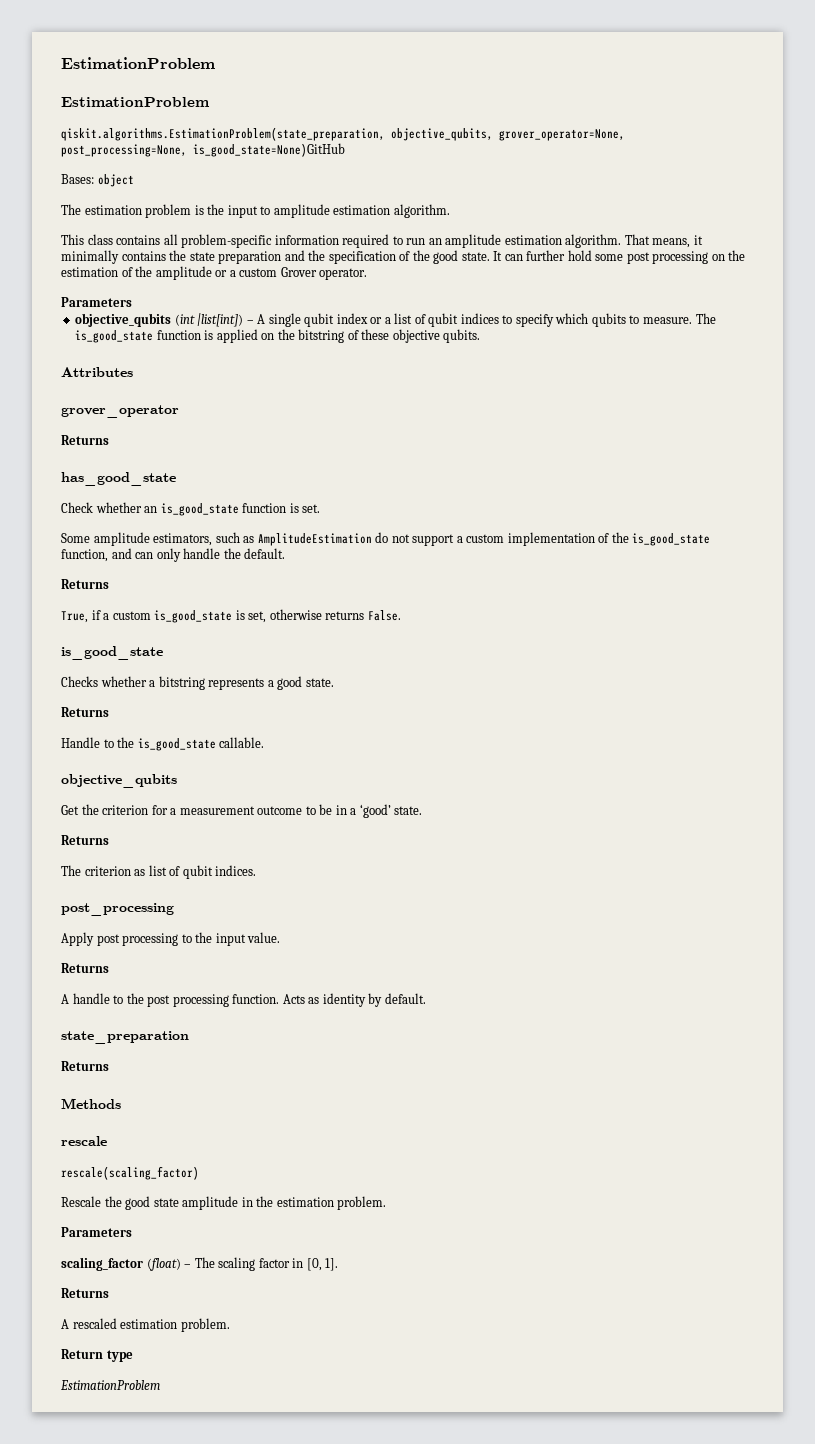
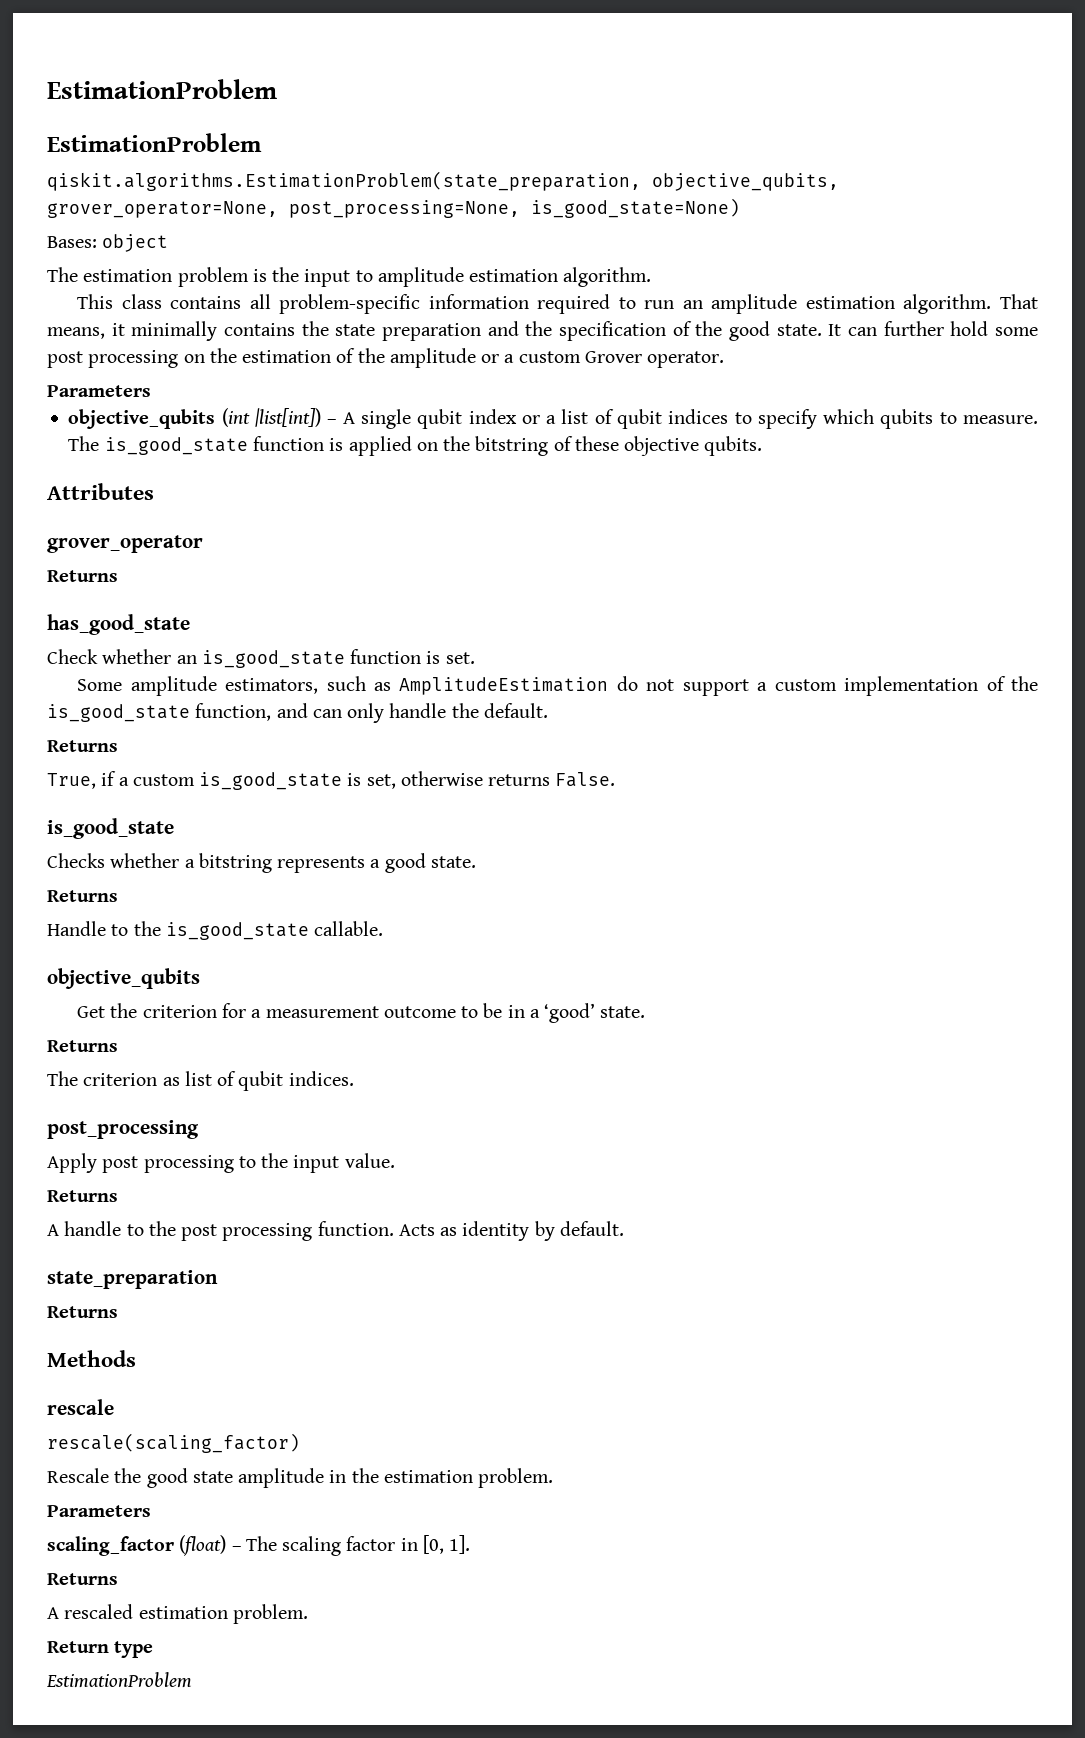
- qiskit.algorithms.EstimationProblem(state_preparation, objective_qubits, grover_operator=None, post_processing=None, is_good_state=None)GitHub
+ qiskit.algorithms.EstimationProblem(state_preparation, objective_qubits, grover_operator=None, post_processing=None, is_good_state=None)

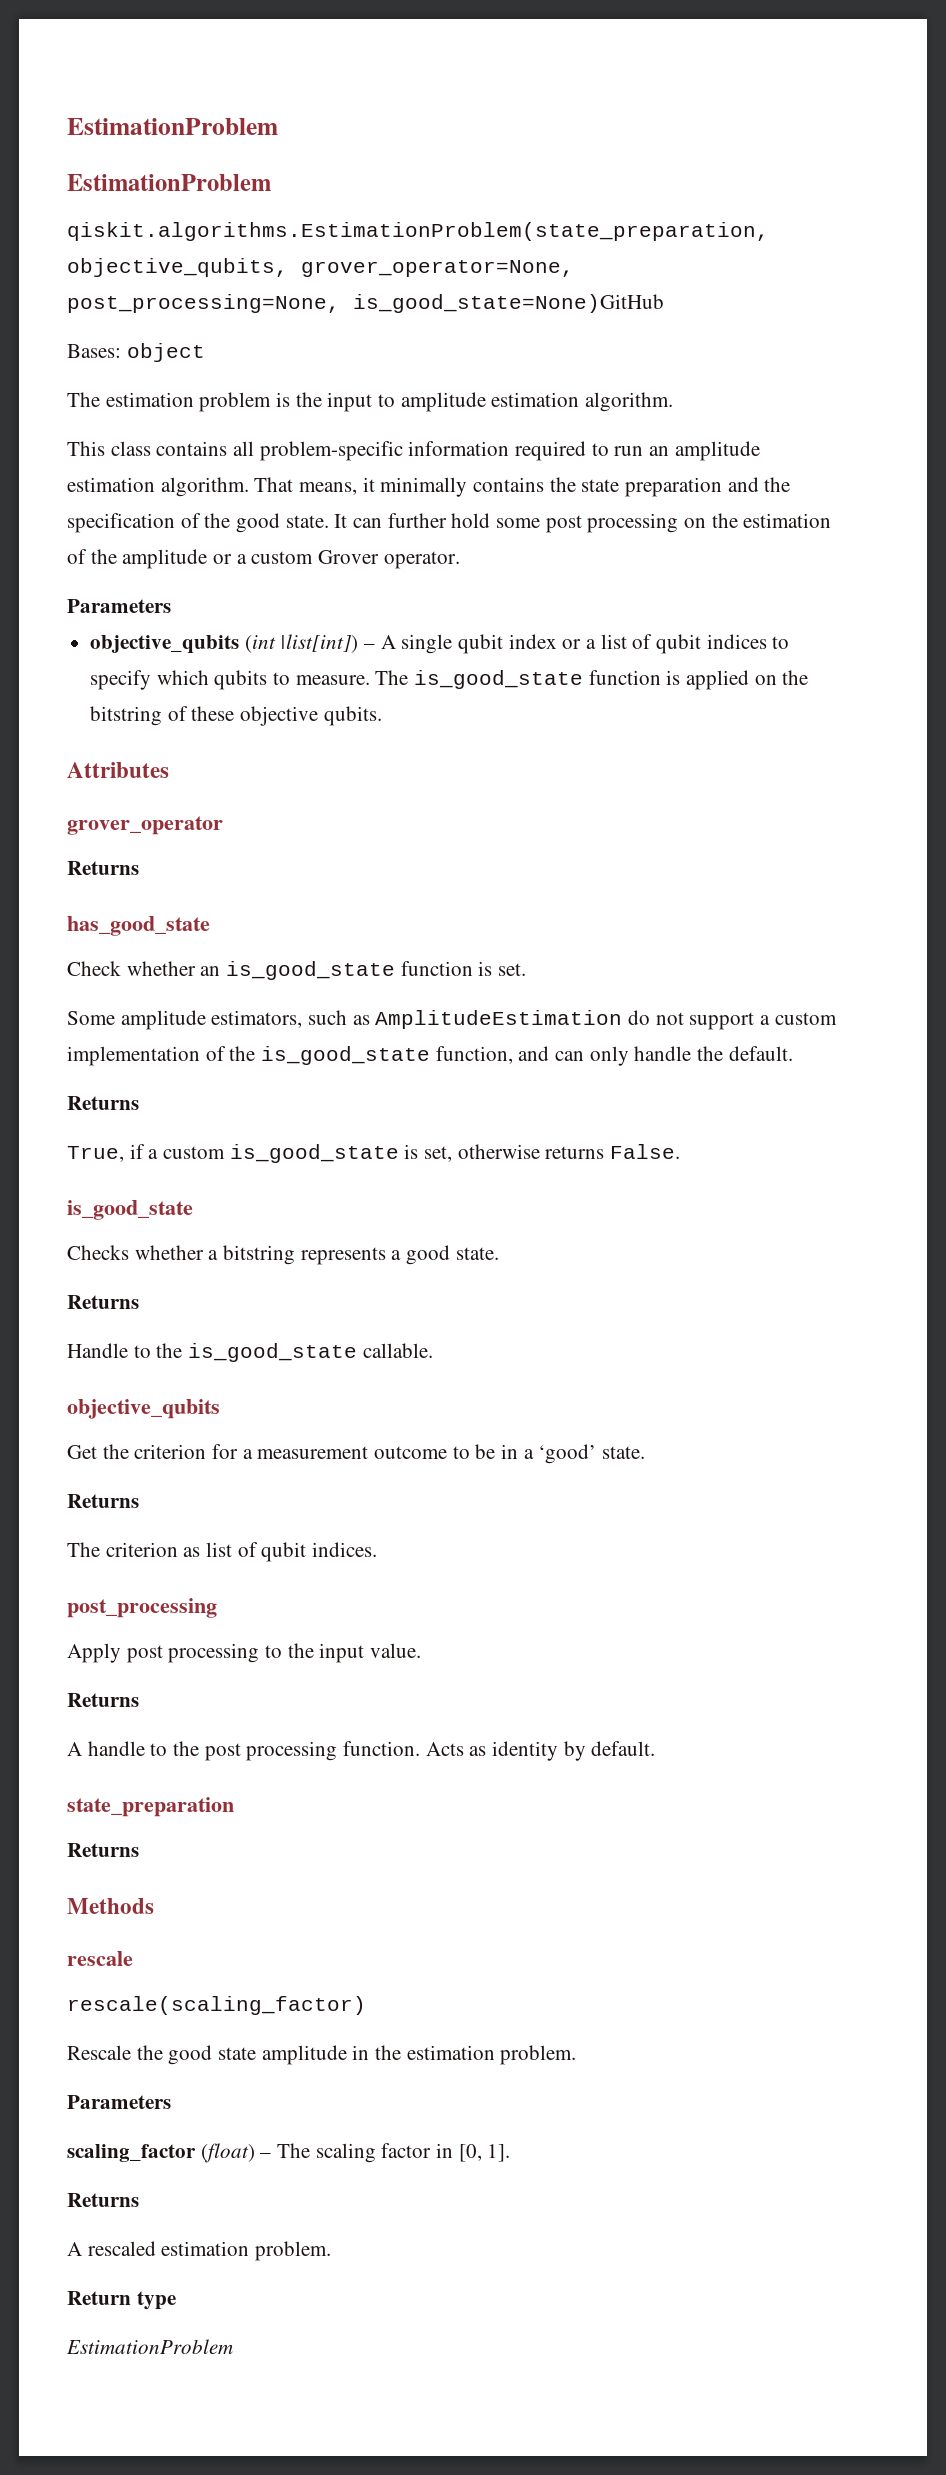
- qiskit.algorithms.EstimationProblem(state_preparation, objective_qubits, grover_operator=None, post_processing=None, is_good_state=None)
+ qiskit.algorithms.EstimationProblem(state_preparation, objective_qubits, grover_operator=None, post_processing=None, is_good_state=None)GitHub

